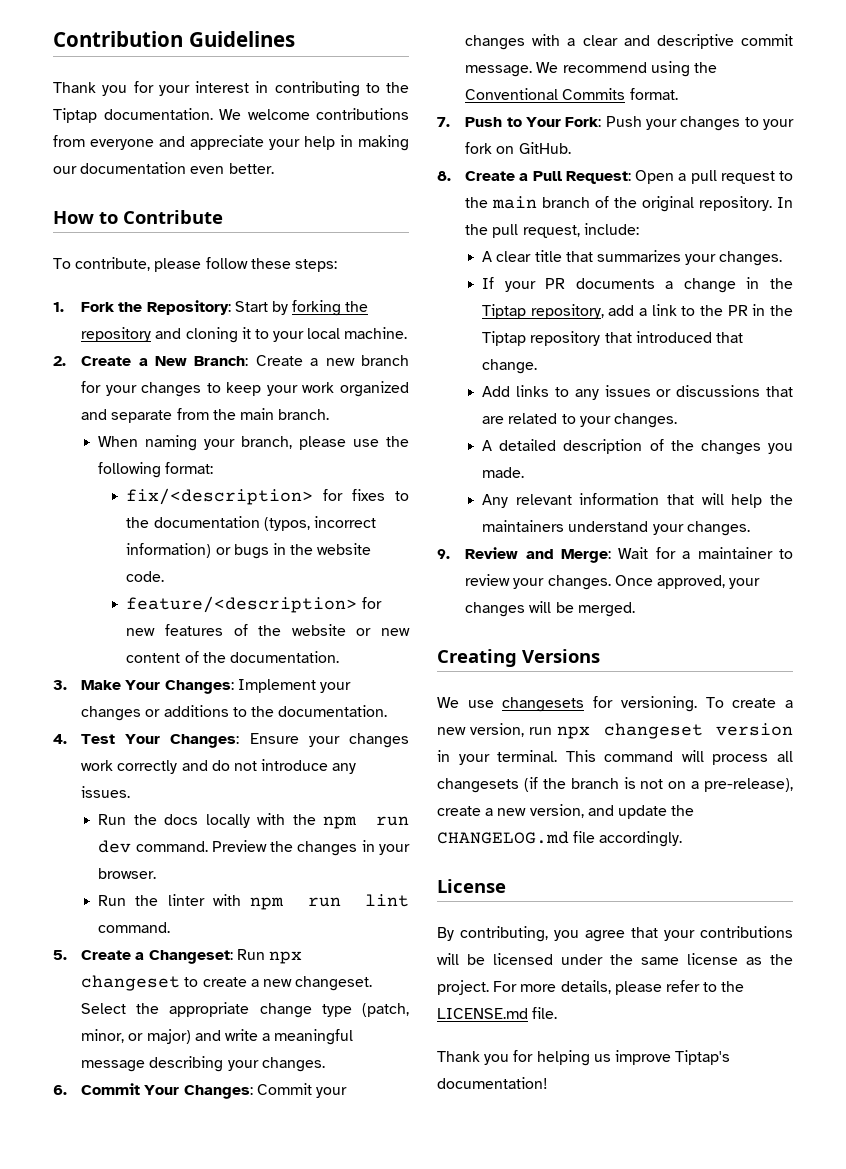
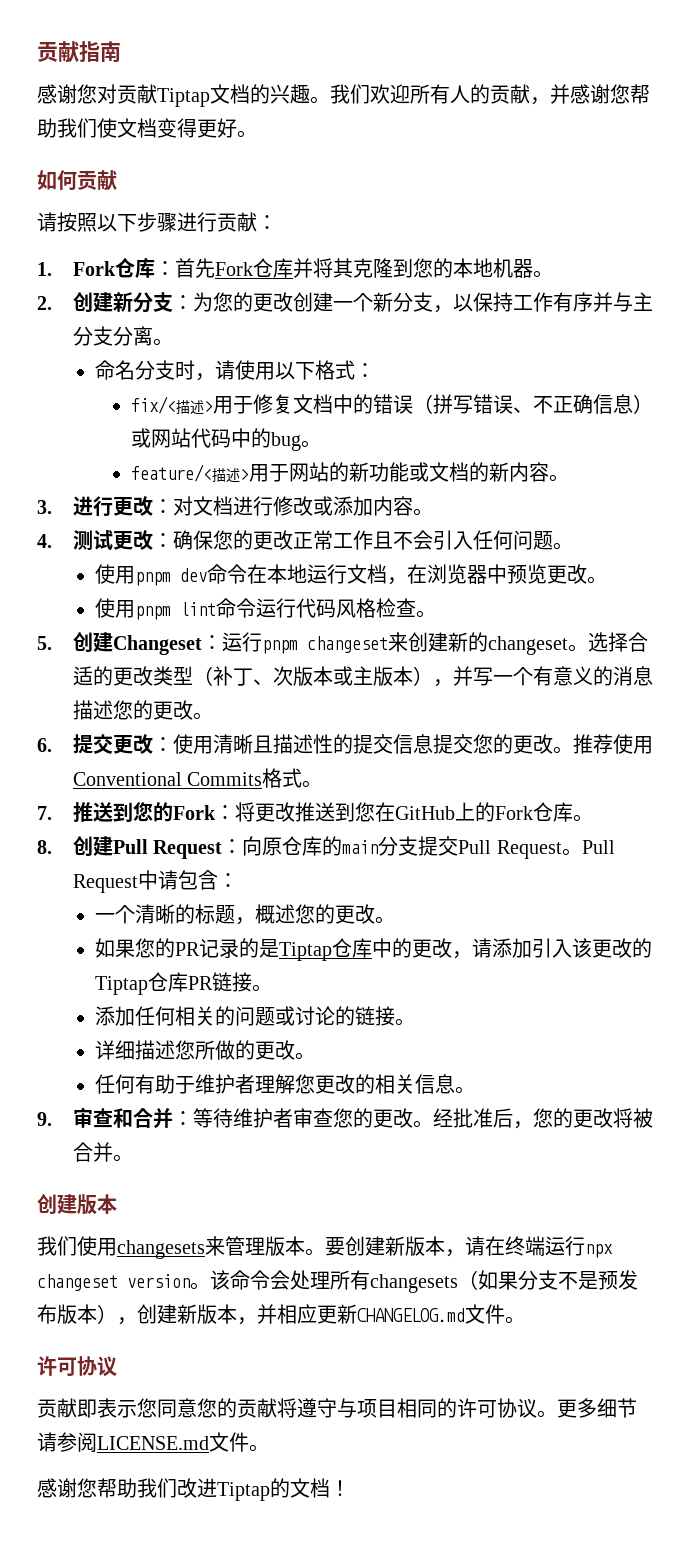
- Contribution Guidelines
- Thank you for your interest in contributing to the Tiptap documentation. We welcome contributions from everyone and appreciate your help in making our documentation even better.
- How to Contribute
- To contribute, please follow these steps:
- 1. Fork the Repository: Start by forking the repository and cloning it to your local machine.
- 2. Create a New Branch: Create a new branch for your changes to keep your work organized and separate from the main branch.
- When naming your branch, please use the following format:
- fix/<description> for fixes to the documentation (typos, incorrect information) or bugs in the website code.
- feature/<description> for new features of the website or new content of the documentation.
- 3. Make Your Changes: Implement your changes or additions to the documentation.
- 4. Test Your Changes: Ensure your changes work correctly and do not introduce any issues.
- Run the docs locally with the npm run dev command. Preview the changes in your browser.
- Run the linter with npm run lint command.
- 5. Create a Changeset: Run npx changeset to create a new changeset. Select the appropriate change type (patch, minor, or major) and write a meaningful message describing your changes.
- 6. Commit Your Changes: Commit your changes with a clear and descriptive commit message. We recommend using the Conventional Commits format.
+ 贡献指南
+ 感谢您对贡献Tiptap文档的兴趣。我们欢迎所有人的贡献，并感谢您帮助我们使文档变得更好。
+ 如何贡献
+ 请按照以下步骤进行贡献：
+ 1. Fork仓库：首先Fork仓库并将其克隆到您的本地机器。
+ 2.创建新分支：为您的更改创建一个新分支，以保持工作有序并与主分支分离。
+ 命名分支时，请使用以下格式：
+ fix/<描述>用于修复文档中的错误（拼写错误、不正确信息）或网站代码中的bug。
+ feature/<描述>用于网站的新功能或文档的新内容。
+ 3.进行更改：对文档进行修改或添加内容。
+ 4.测试更改：确保您的更改正常工作且不会引入任何问题。
+ 使用pnpm dev命令在本地运行文档，在浏览器中预览更改。
+ 使用pnpm lint命令运行代码风格检查。
+ 5.创建Changeset：运行pnpm changeset来创建新的changeset。选择合适的更改类型（补丁、次版本或主版本），并写一个有意义的消息描述您的更改。
+ 6.提交更改：使用清晰且描述性的提交信息提交您的更改。推荐使用Conventional Commits格式。
- 7. Push to Your Fork: Push your changes to your fork on GitHub.
- 8. Create a Pull Request: Open a pull request to the main branch of the original repository. In the pull request, include:
- A clear title that summarizes your changes.
- If your PR documents a change in the Tiptap repository, add a link to the PR in the Tiptap repository that introduced that change.
- Add links to any issues or discussions that are related to your changes.
- A detailed description of the changes you made.
- Any relevant information that will help the maintainers understand your changes.
- 9. Review and Merge: Wait for a maintainer to review your changes. Once approved, your changes will be merged.
- Creating Versions
- We use changesets for versioning. To create a new version, run npx changeset version in your terminal. This command will process all changesets (if the branch is not on a pre-release), create a new version, and update the CHANGELOG.md file accordingly.
- License
- By contributing, you agree that your contributions will be licensed under the same license as the project. For more details, please refer to the LICENSE.md file.
- Thank you for helping us improve Tiptap's documentation!
+ 7.推送到您的Fork：将更改推送到您在GitHub上的Fork仓库。
+ 8.创建Pull Request：向原仓库的main分支提交Pull Request。Pull Request中请包含：
+ 一个清晰的标题，概述您的更改。
+ 如果您的PR记录的是Tiptap仓库中的更改，请添加引入该更改的Tiptap仓库PR链接。
+ 添加任何相关的问题或讨论的链接。
+ 详细描述您所做的更改。
+ 任何有助于维护者理解您更改的相关信息。
+ 9.审查和合并：等待维护者审查您的更改。经批准后，您的更改将被合并。
+ 创建版本
+ 我们使用changesets来管理版本。要创建新版本，请在终端运行npx changeset version。该命令会处理所有changesets（如果分支不是预发布版本），创建新版本，并相应更新CHANGELOG.md文件。
+ 许可协议
+ 贡献即表示您同意您的贡献将遵守与项目相同的许可协议。更多细节请参阅LICENSE.md文件。
+ 感谢您帮助我们改进Tiptap的文档！

